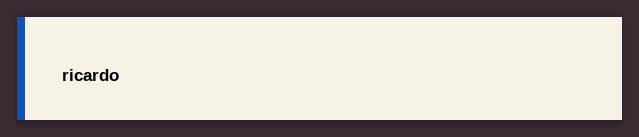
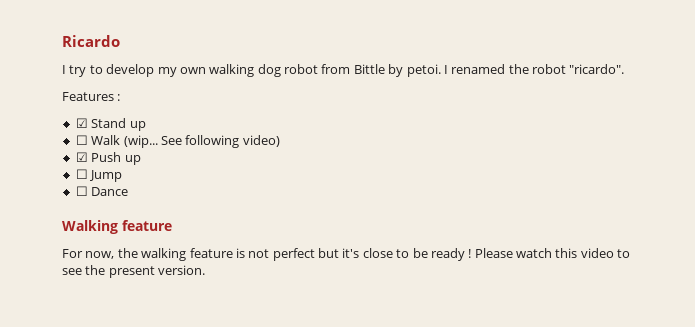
- ricardo
+ Ricardo
+ I try to develop my own walking dog robot from Bittle by petoi. I renamed the robot "ricardo".
+ Features :
+ ☑ Stand up
+ ☐ Walk (wip... See following video)
+ ☑ Push up
+ ☐ Jump
+ ☐ Dance
+ Walking feature
+ For now, the walking feature is not perfect but it's close to be ready ! Please watch this video to see the present version.

